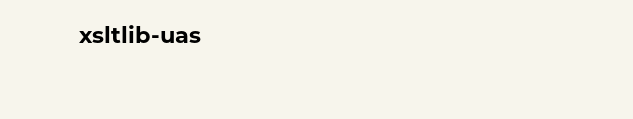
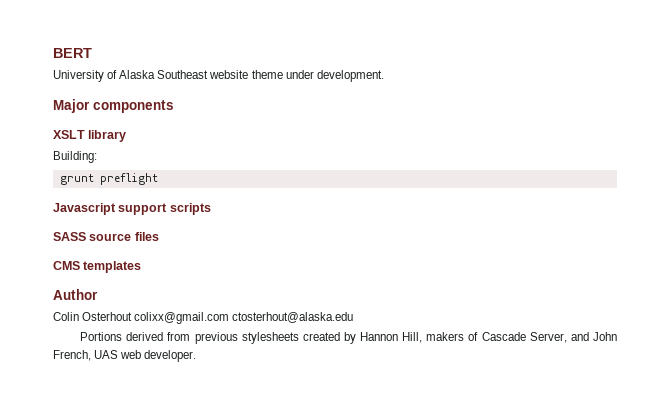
- xsltlib-uas
+ BERT
+ University of Alaska Southeast website theme under development.
+ Major components
+ XSLT library
+ Building:
+ grunt preflight
+ Javascript support scripts
+ SASS source files
+ CMS templates
+ Author
+ Colin Osterhout colixx@gmail.com ctosterhout@alaska.edu
+ Portions derived from previous stylesheets created by Hannon Hill, makers of Cascade Server, and John French, UAS web developer.

